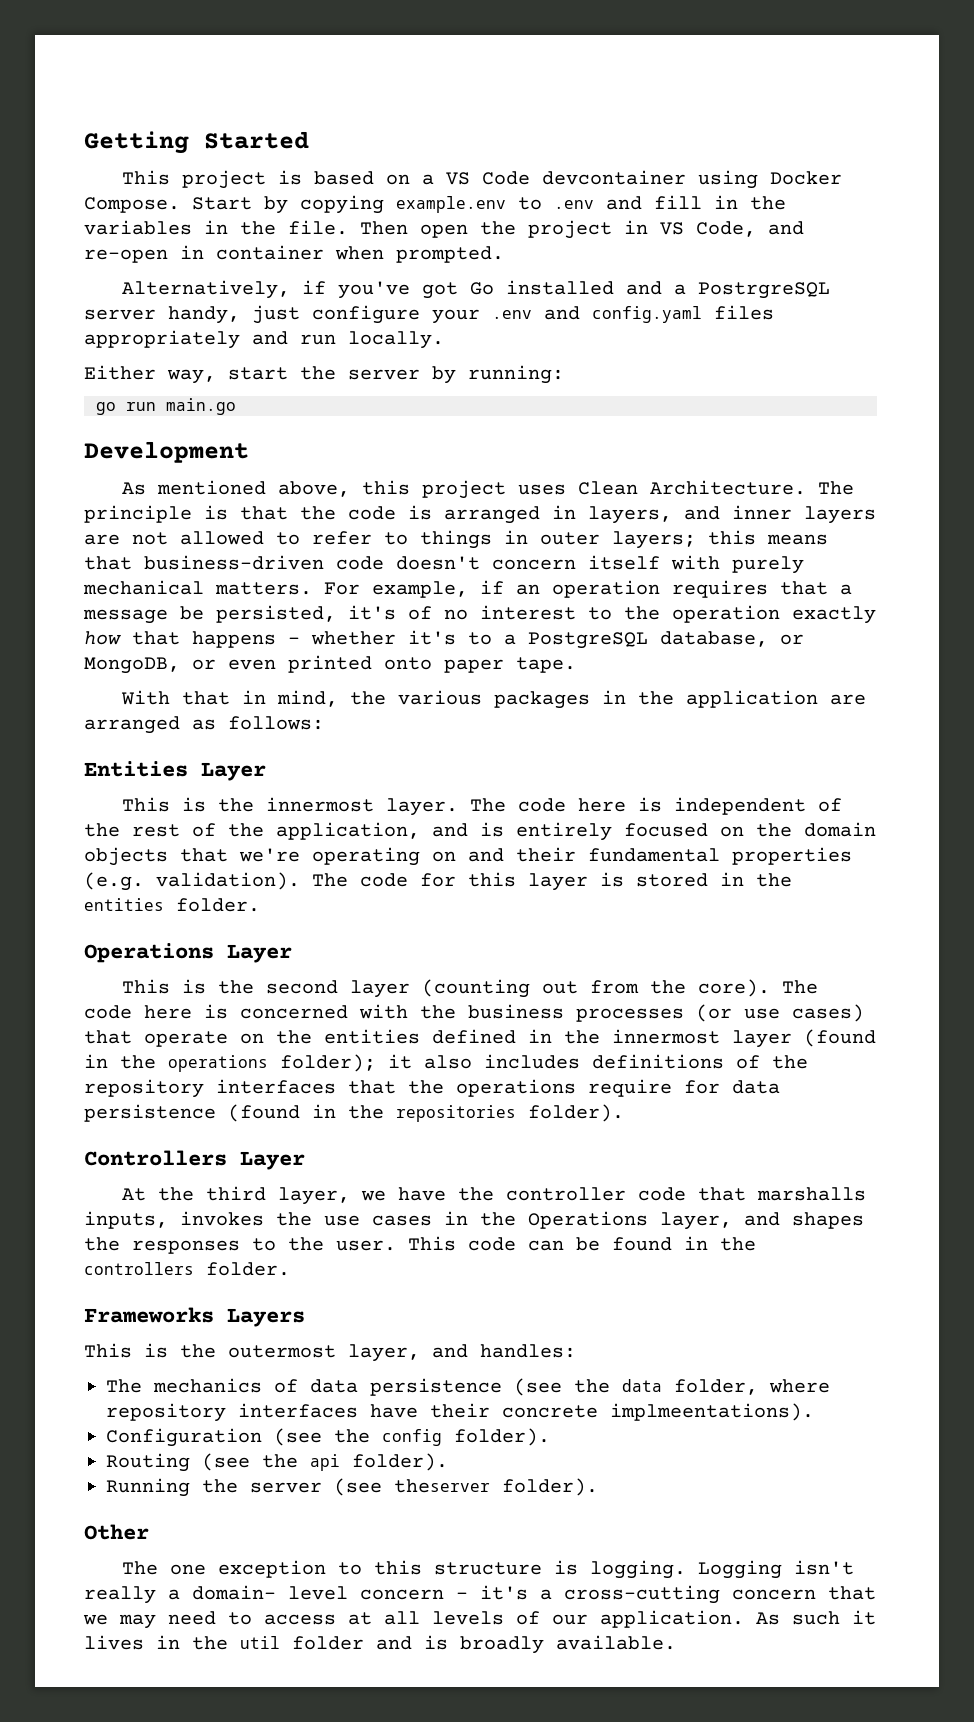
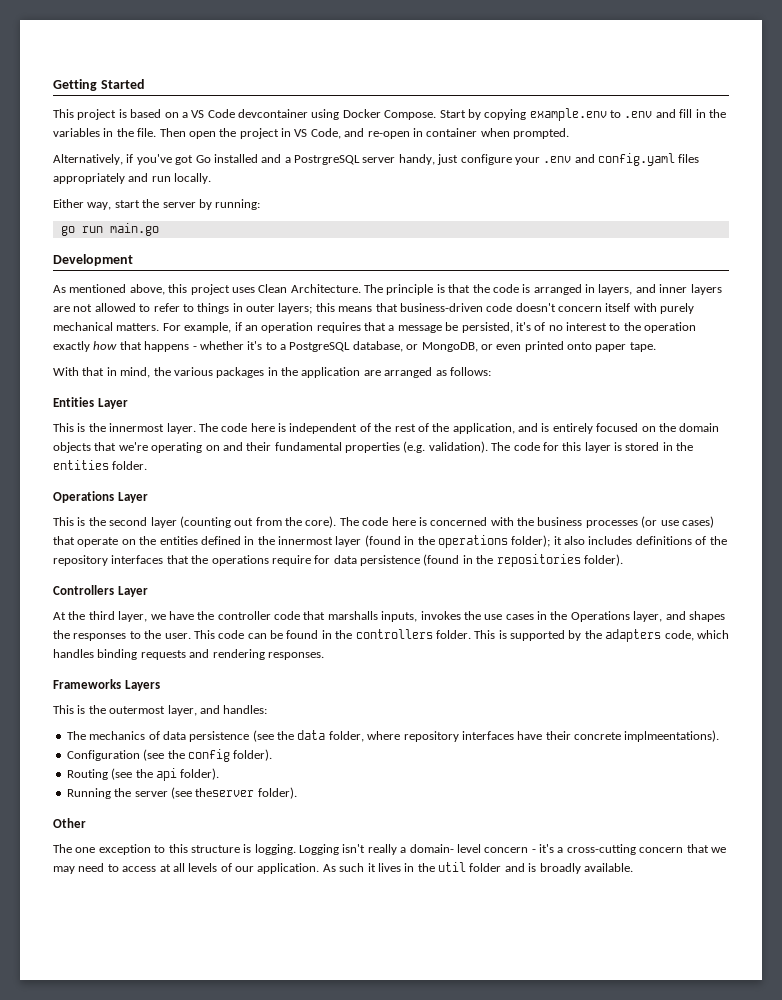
+ This is supported by the adapters code, which handles binding requests and rendering responses.

